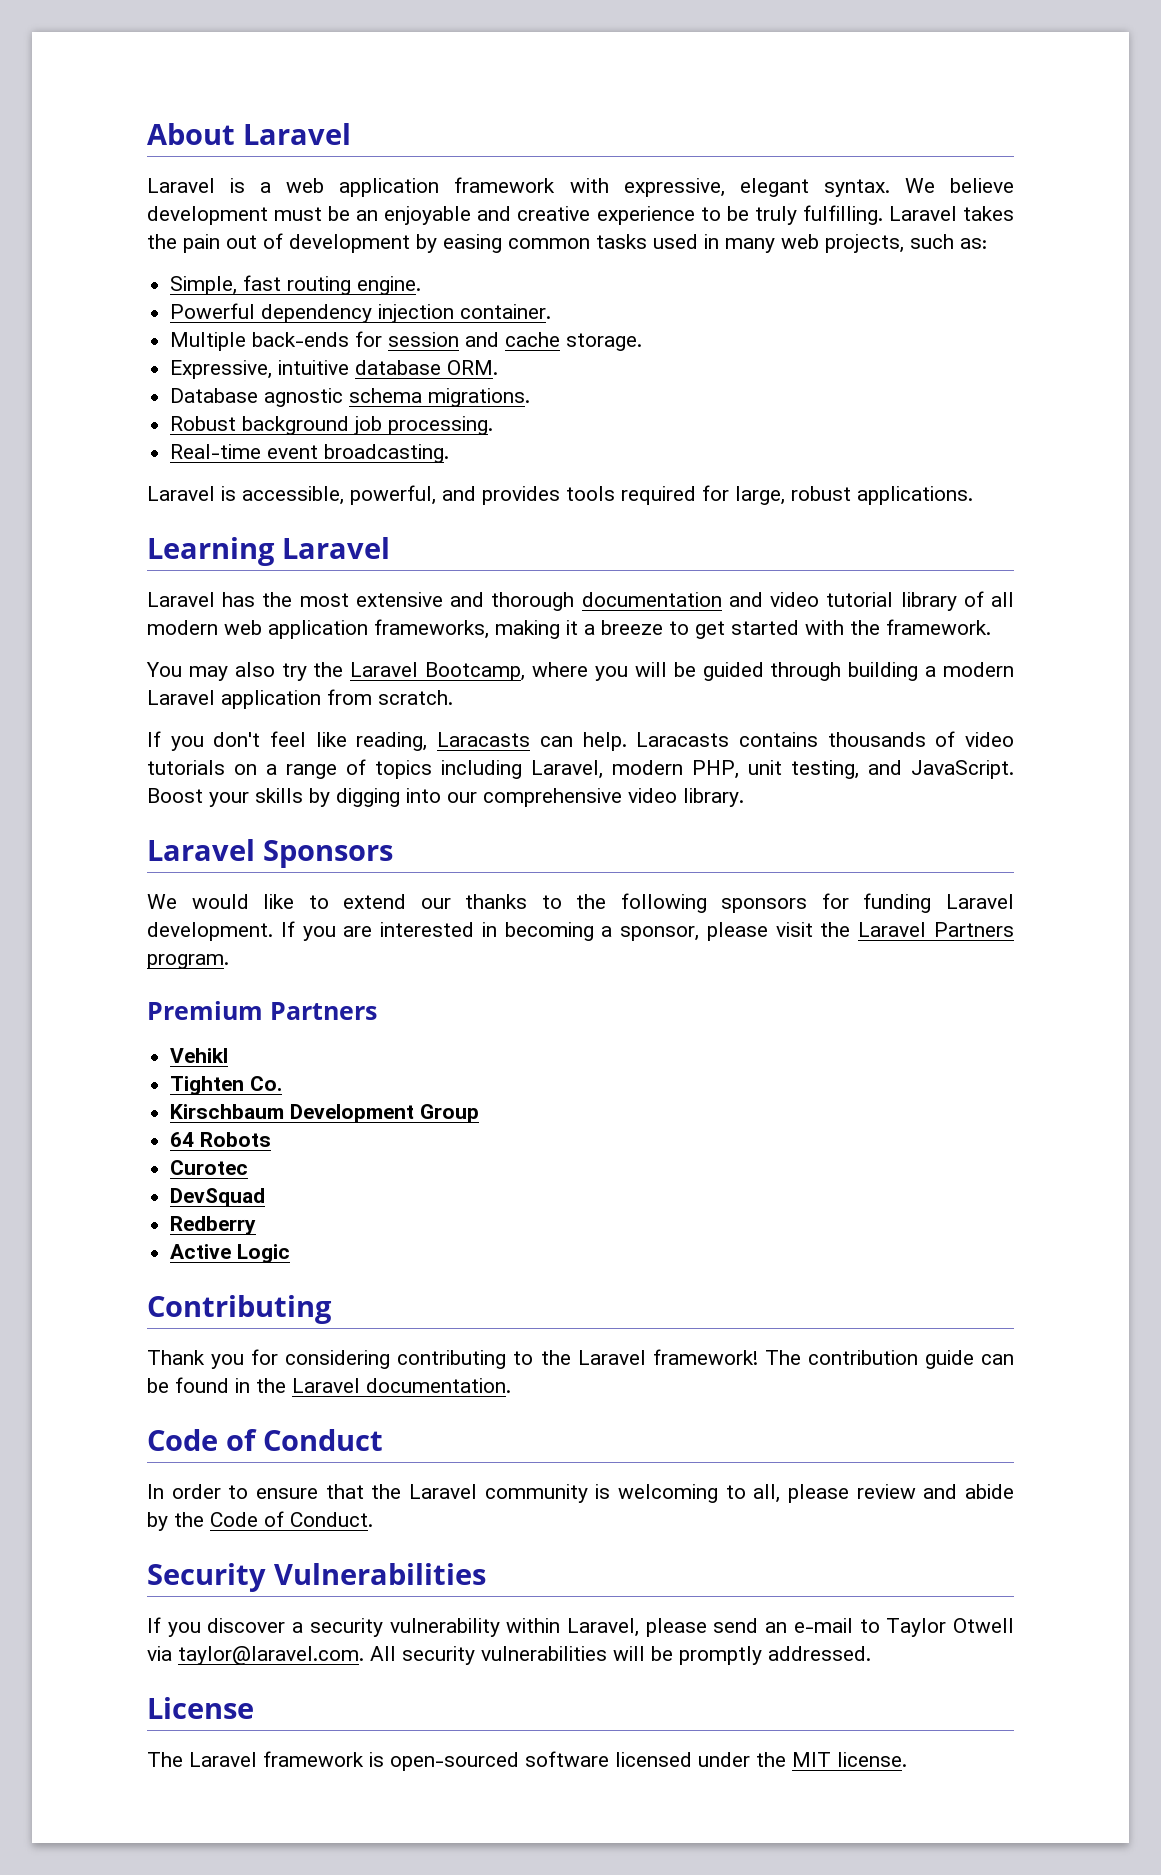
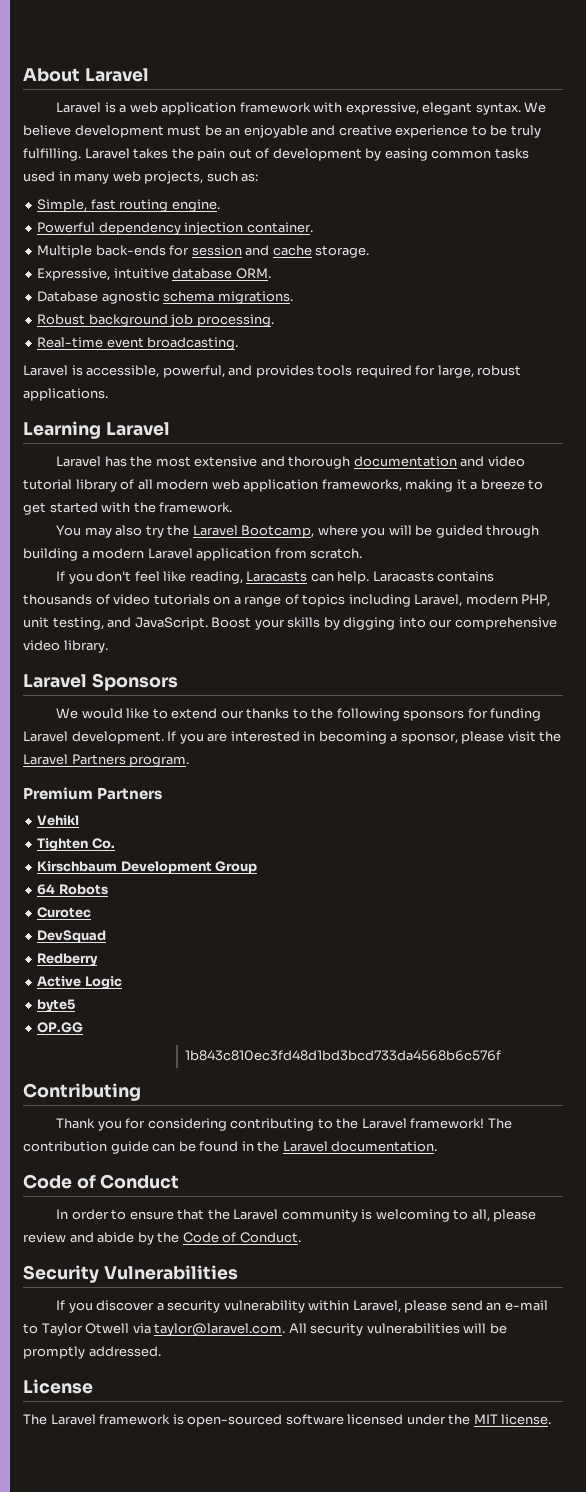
+ byte5
+ OP.GG
+ 1b843c810ec3fd48d1bd3bcd733da4568b6c576f

